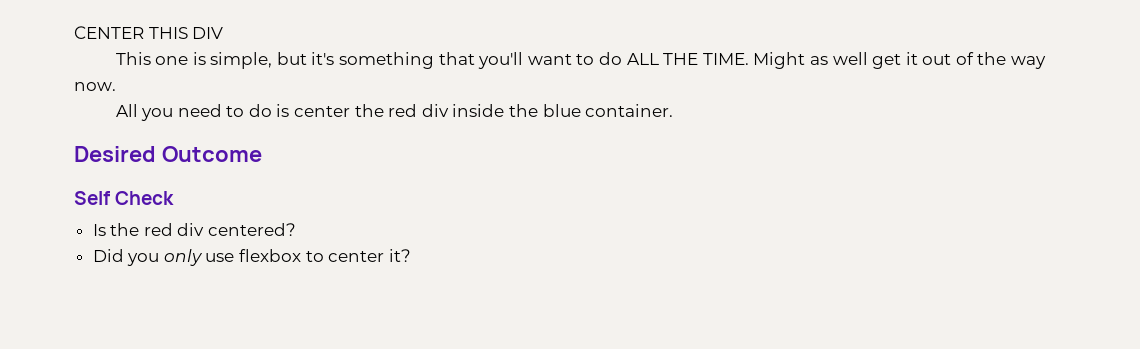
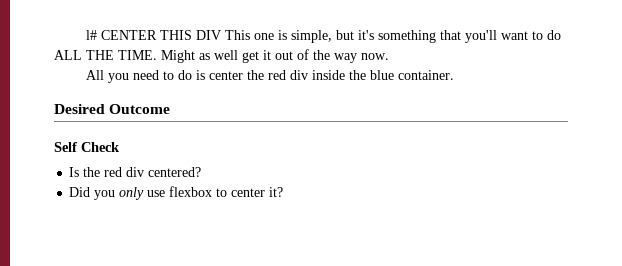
- CENTER THIS DIV
- This one is simple, but it's something that you'll want to do ALL THE TIME.
+ l# CENTER THIS DIV This one is simple, but it's something that you'll want to do ALL THE TIME.

